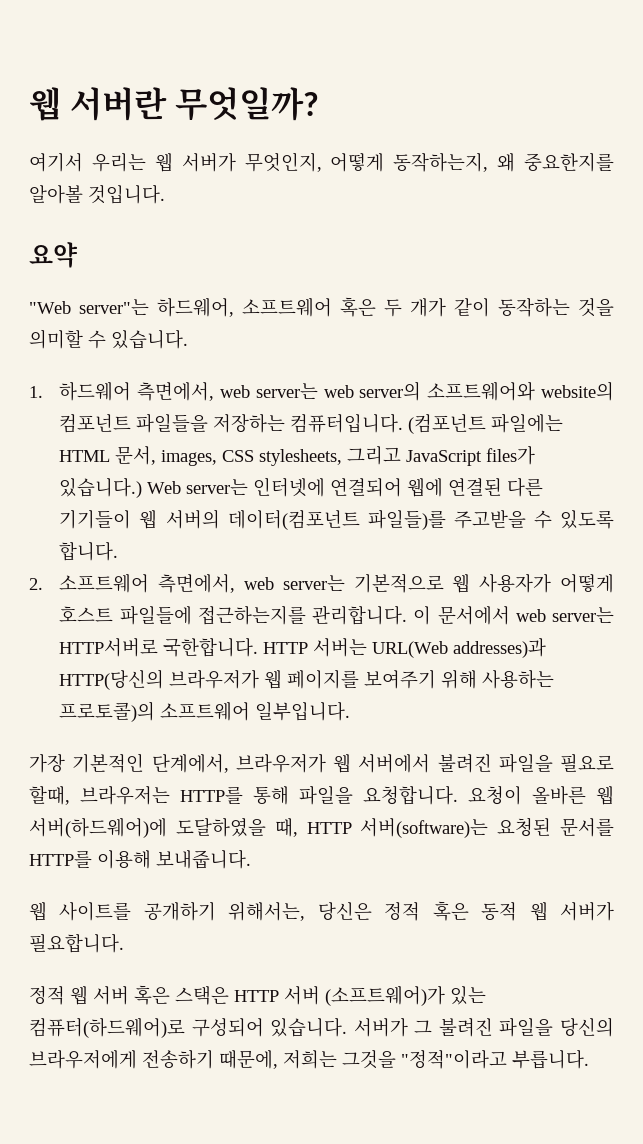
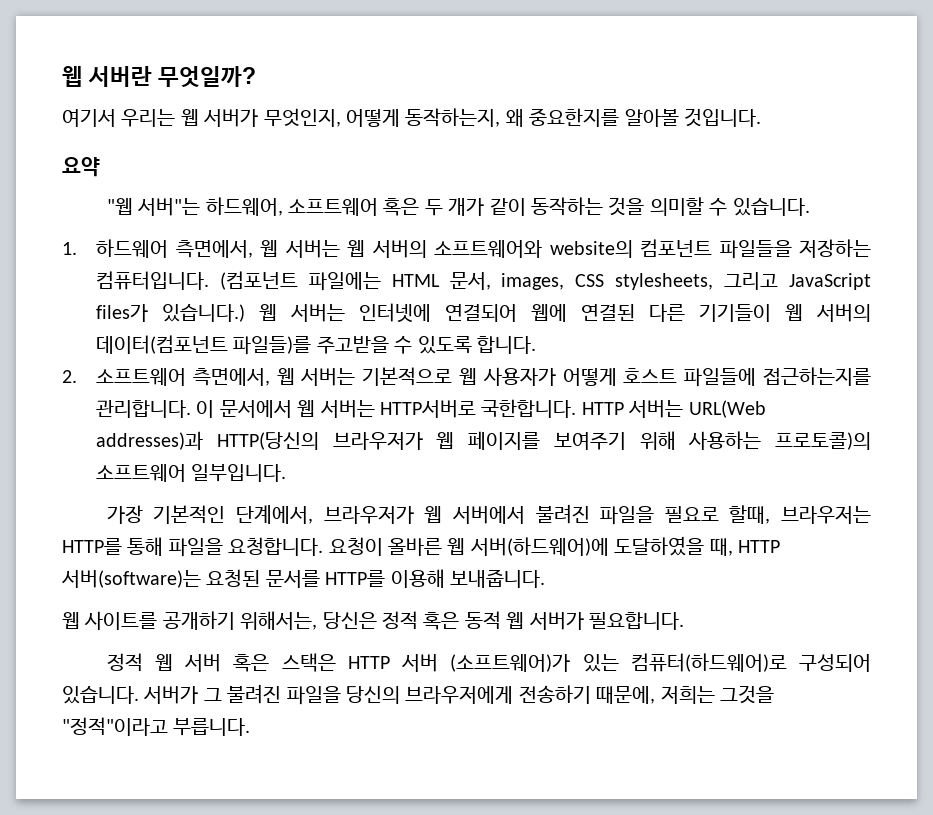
- "Web server"는 하드웨어, 소프트웨어 혹은 두 개가 같이 동작하는 것을 의미할 수 있습니다.
+ "웹 서버"는 하드웨어, 소프트웨어 혹은 두 개가 같이 동작하는 것을 의미할 수 있습니다.
- 1. 하드웨어 측면에서, web server는 web server의 소프트웨어와 website의 컴포넌트 파일들을 저장하는 컴퓨터입니다.
+ 1. 하드웨어 측면에서, 웹 서버는 웹 서버의 소프트웨어와 website의 컴포넌트 파일들을 저장하는 컴퓨터입니다.
- Web server는 인터넷에 연결되어 웹에 연결된 다른 기기들이 웹 서버의 데이터(컴포넌트 파일들)를 주고받을 수 있도록 합니다.
+ 웹 서버는 인터넷에 연결되어 웹에 연결된 다른 기기들이 웹 서버의 데이터(컴포넌트 파일들)를 주고받을 수 있도록 합니다.
- 2. 소프트웨어 측면에서, web server는 기본적으로 웹 사용자가 어떻게 호스트 파일들에 접근하는지를 관리합니다.
+ 2. 소프트웨어 측면에서, 웹 서버는 기본적으로 웹 사용자가 어떻게 호스트 파일들에 접근하는지를 관리합니다.
- 이 문서에서 web server는 HTTP서버로 국한합니다.
+ 이 문서에서 웹 서버는 HTTP서버로 국한합니다.

